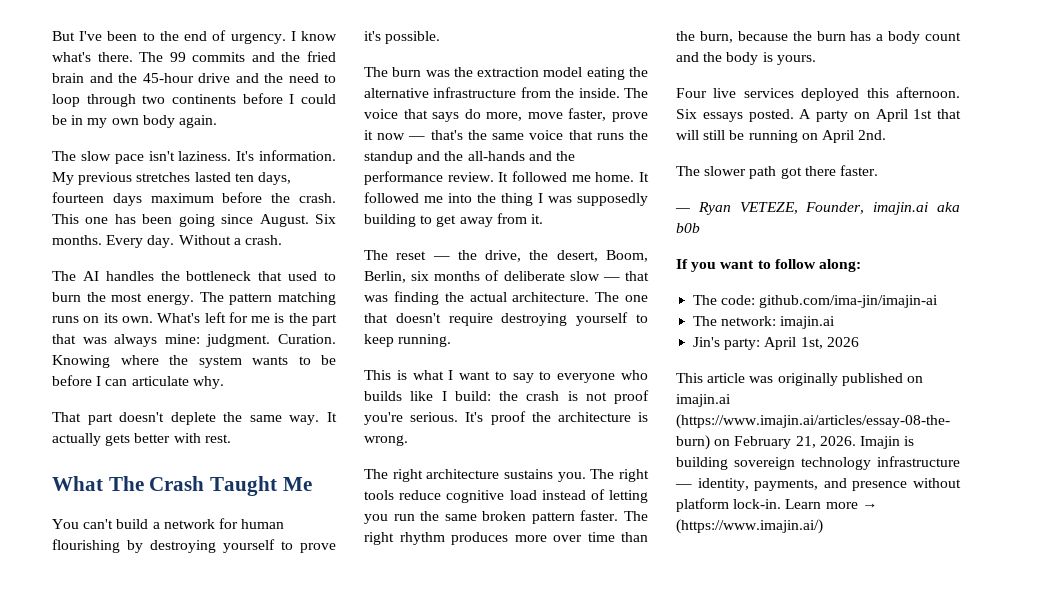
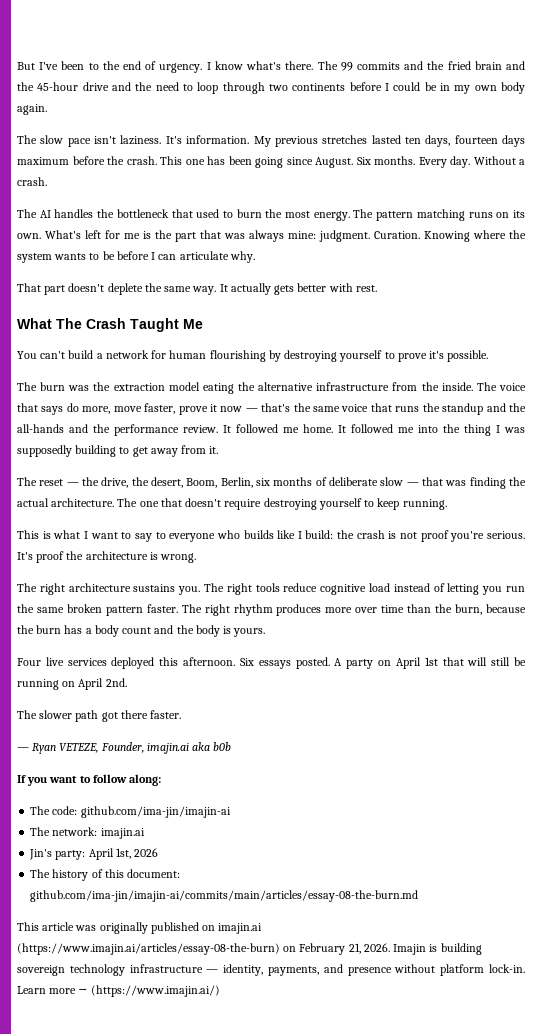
+ The history of this document: github.com/ima-jin/imajin-ai/commits/main/articles/essay-08-the-burn.md

